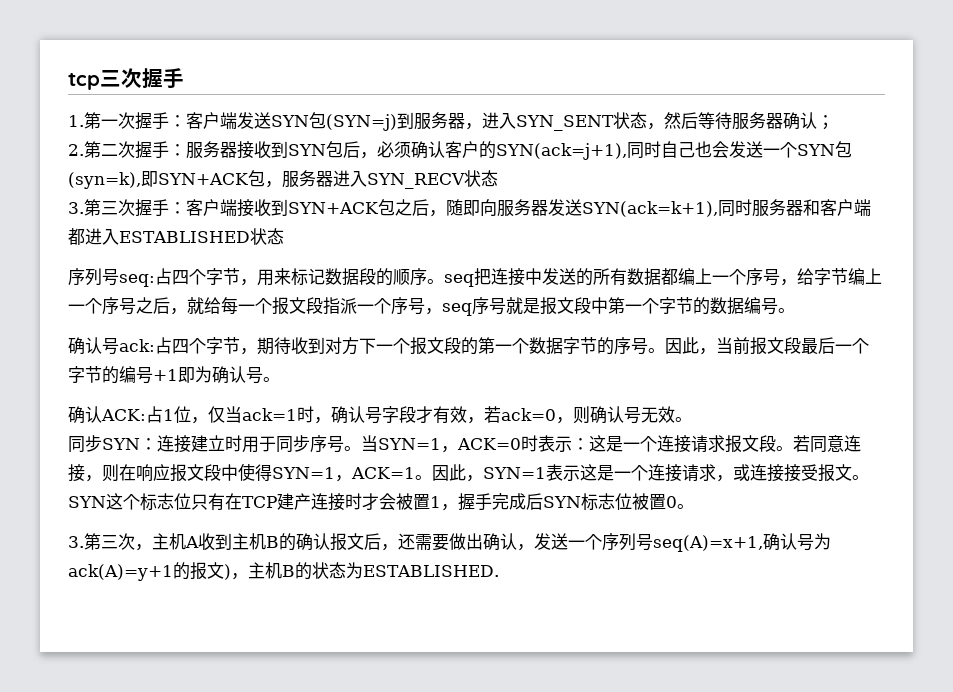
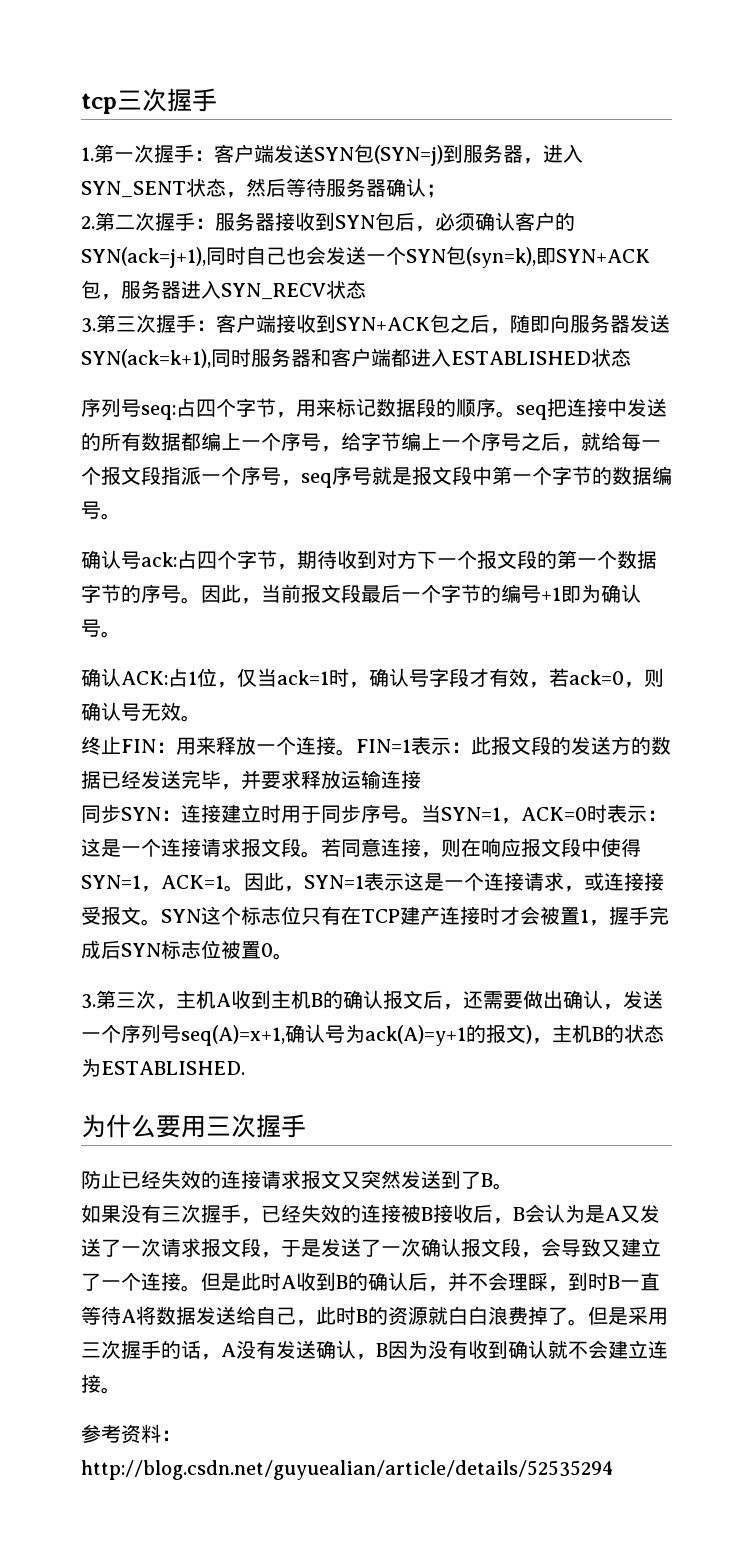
+ 终止FIN：用来释放一个连接。FIN=1表示：此报文段的发送方的数据已经发送完毕，并要求释放运输连接
+ 为什么要用三次握手
+ 防止已经失效的连接请求报文又突然发送到了B。
+ 如果没有三次握手，已经失效的连接被B接收后，B会认为是A又发送了一次请求报文段，于是发送了一次确认报文段，会导致又建立了一个连接。但是此时A收到B的确认后，并不会理睬，到时B一直等待A将数据发送给自己，此时B的资源就白白浪费掉了。但是采用三次握手的话，A没有发送确认，B因为没有收到确认就不会建立连接。
+ 参考资料：http://blog.csdn.net/guyuealian/article/details/52535294

